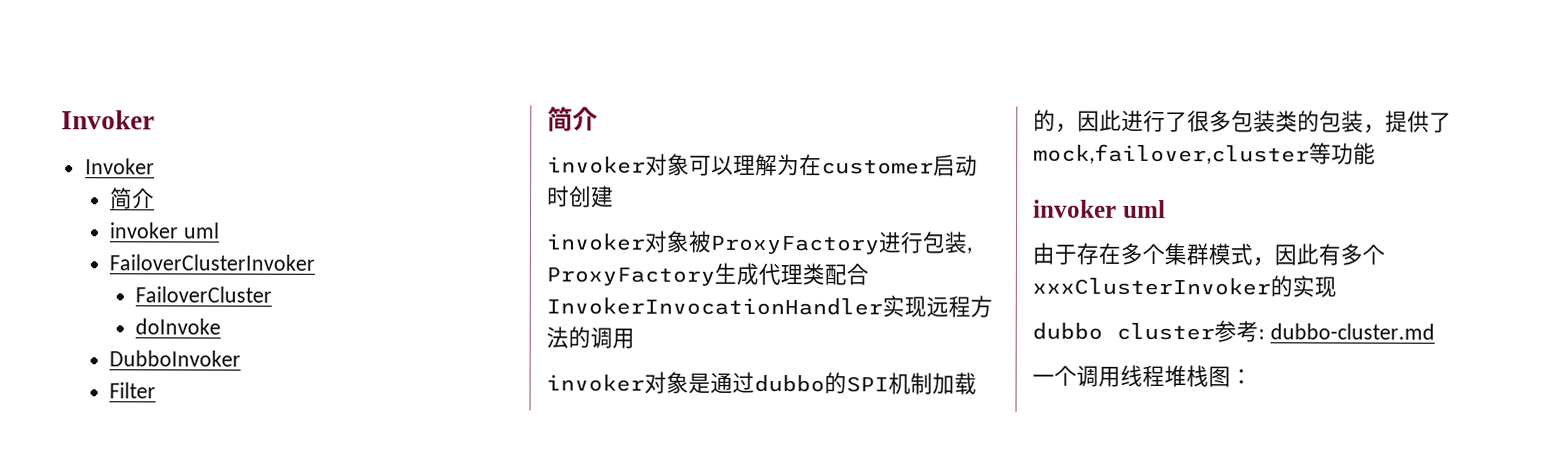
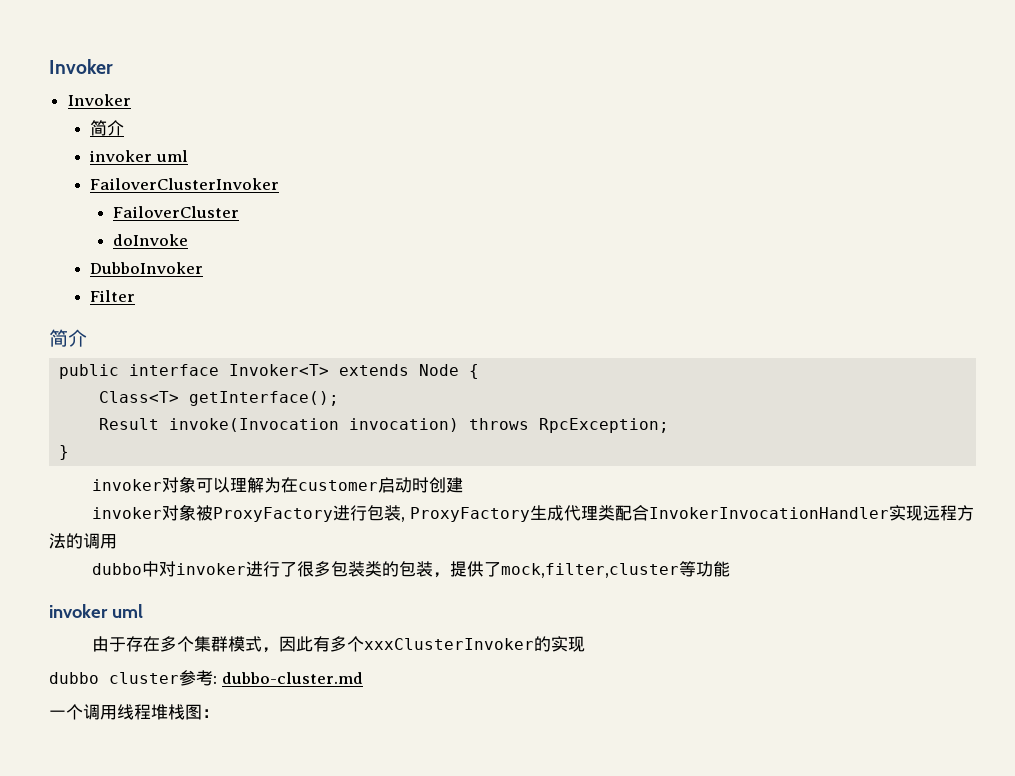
+ public interface Invoker<T> extends Node {
+ Class<T> getInterface();
+ Result invoke(Invocation invocation) throws RpcException;
+ }
- invoker对象是通过dubbo的SPI机制加载的，因此进行了很多包装类的包装，提供了mock,failover,cluster等功能
+ dubbo中对invoker进行了很多包装类的包装，提供了mock,filter,cluster等功能

